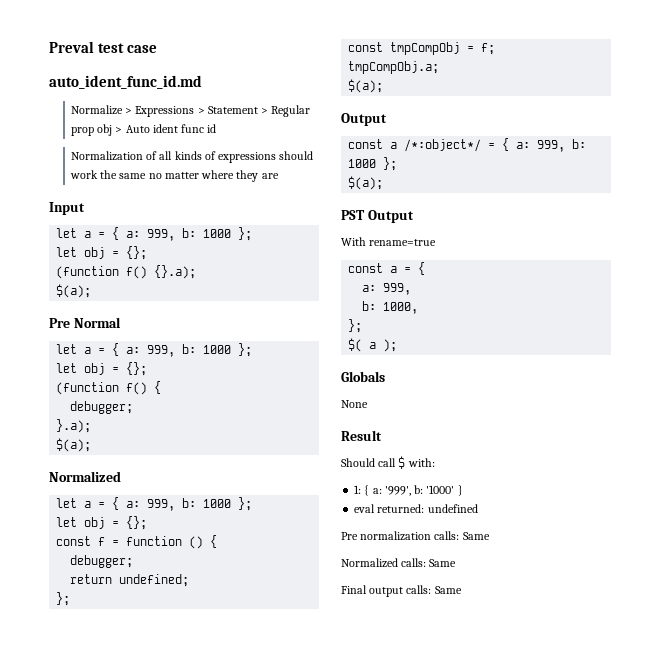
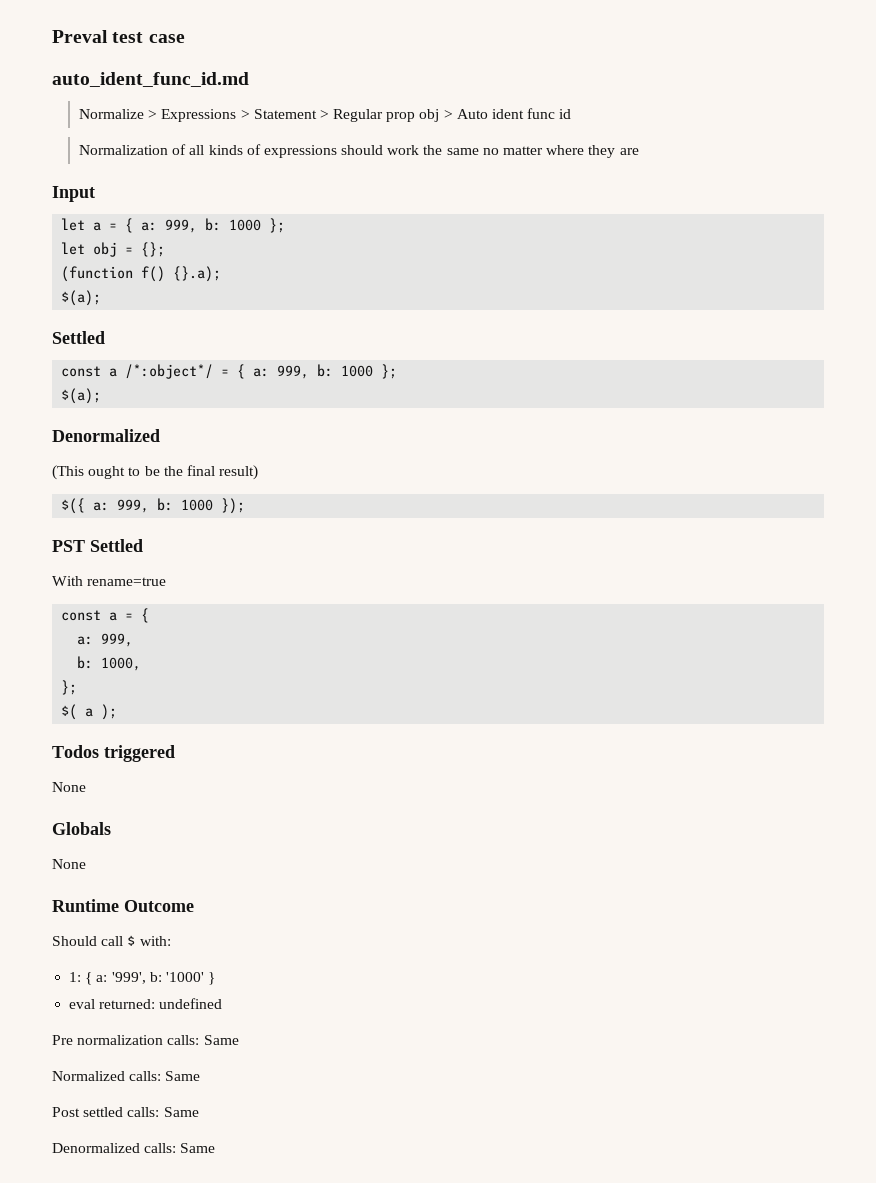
  (function f() {}.a);
  $(a);
- Pre Normal
- let a = { a: 999, b: 1000 };
- let obj = {};
- (function f() {
- debugger;
- }.a);
- $(a);
- Normalized
- let a = { a: 999, b: 1000 };
- let obj = {};
- const f = function () {
- debugger;
- return undefined;
- };
- const tmpCompObj = f;
- tmpCompObj.a;
- $(a);
- Output
+ Settled
  const a /*:object*/ = { a: 999, b: 1000 };
  $(a);
+ Denormalized
+ (This ought to be the final result)
+ $({ a: 999, b: 1000 });
- PST Output
+ PST Settled
+ Todos triggered
+ None
- Result
+ Runtime Outcome
- Final output calls: Same
+ Post settled calls: Same
+ Denormalized calls: Same

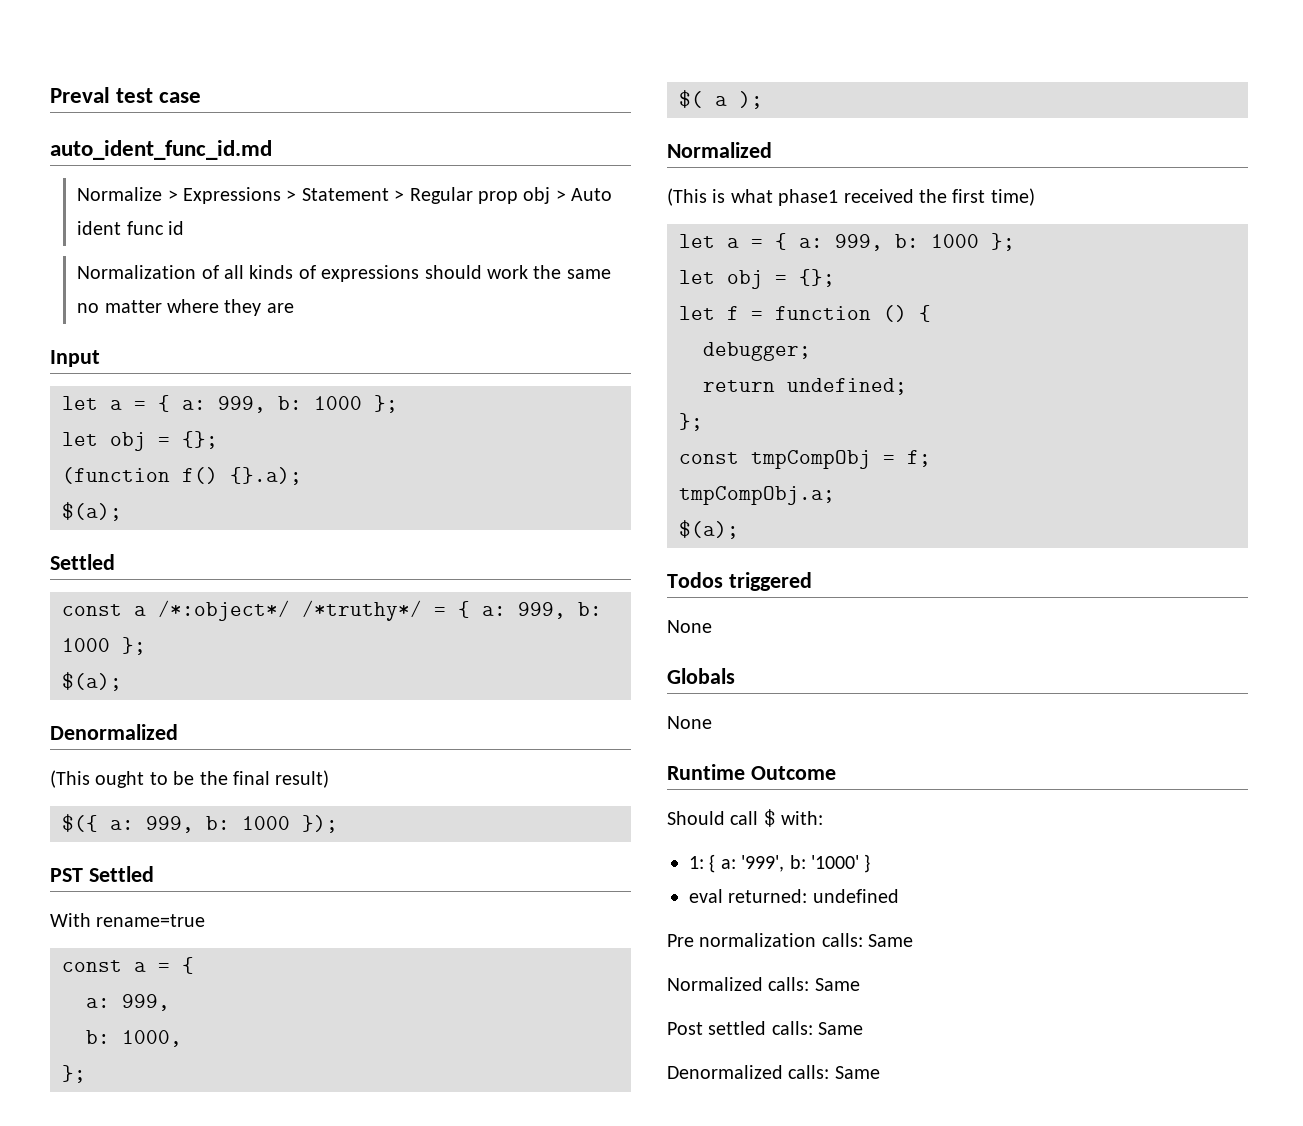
- const a /*:object*/ = { a: 999, b: 1000 };
+ const a /*:object*/ /*truthy*/ = { a: 999, b: 1000 };
  $( a );
+ Normalized
+ (This is what phase1 received the first time)
+ let a = { a: 999, b: 1000 };
+ let obj = {};
+ let f = function () {
+ debugger;
+ return undefined;
+ };
+ const tmpCompObj = f;
+ tmpCompObj.a;
+ $(a);

